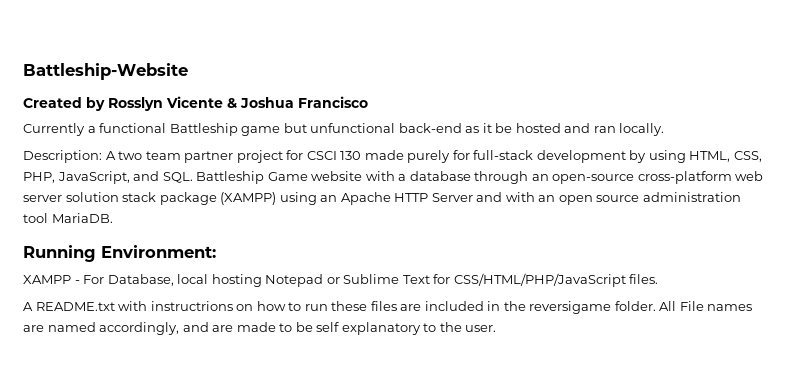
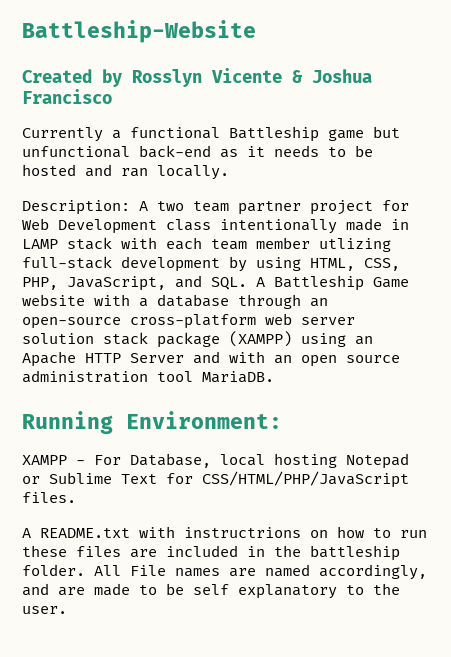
- Currently a functional Battleship game but unfunctional back-end as it be hosted and ran locally.
+ Currently a functional Battleship game but unfunctional back-end as it needs to be hosted and ran locally.
- Description: A two team partner project for CSCI 130 made purely for full-stack development by using HTML, CSS, PHP, JavaScript, and SQL. Battleship Game website with a database through an open-source cross-platform web server solution stack package (XAMPP) using an Apache HTTP Server and with an open source administration tool MariaDB.
+ Description: A two team partner project for Web Development class intentionally made in LAMP stack with each team member utlizing full-stack development by using HTML, CSS, PHP, JavaScript, and SQL. A Battleship Game website with a database through an open-source cross-platform web server solution stack package (XAMPP) using an Apache HTTP Server and with an open source administration tool MariaDB.
- A README.txt with instructrions on how to run these files are included in the reversigame folder.
+ A README.txt with instructrions on how to run these files are included in the battleship folder.

